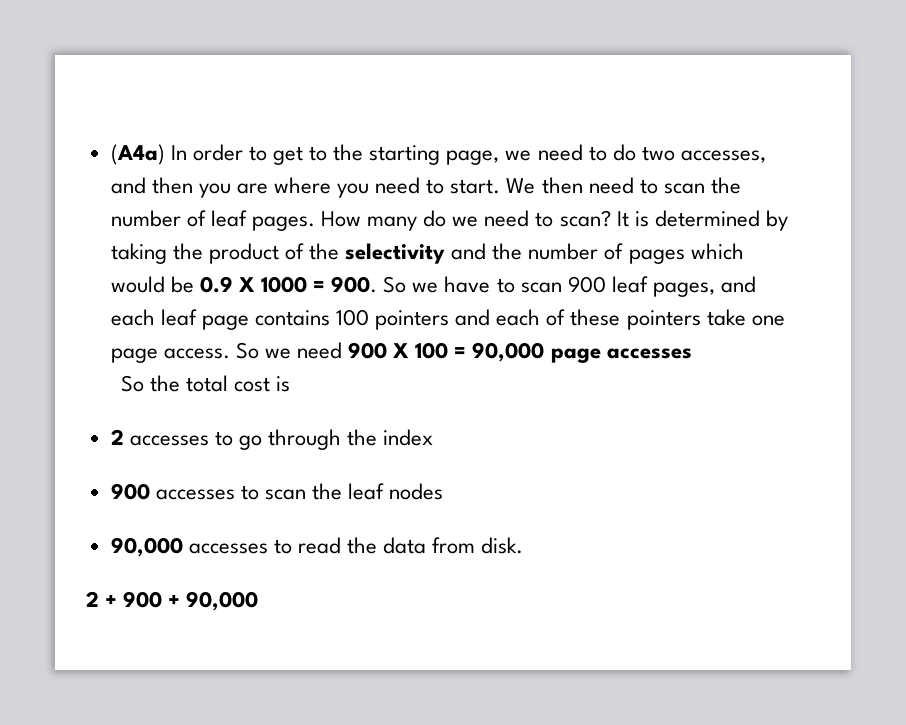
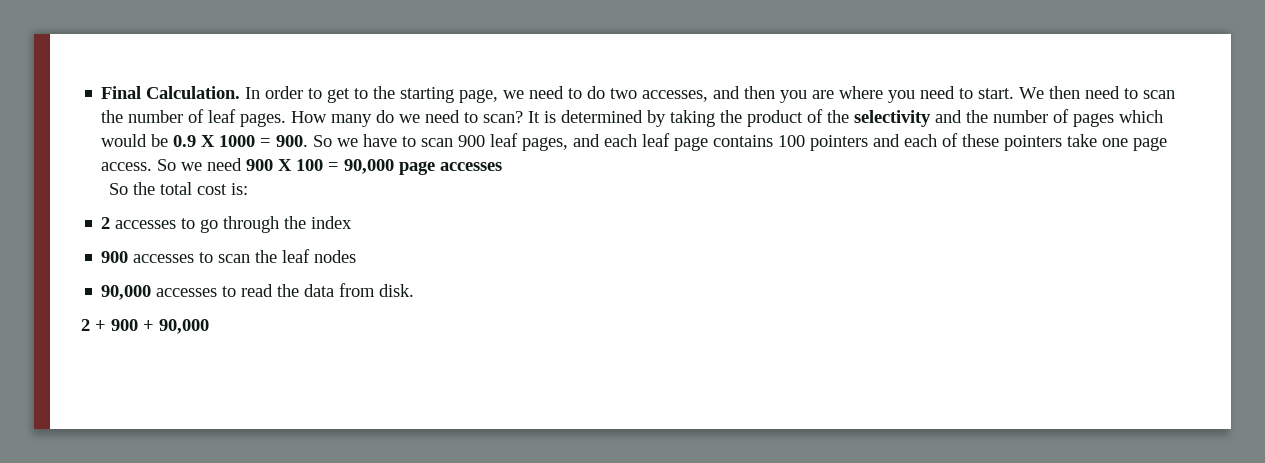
- (A4a) In order to get to the starting page, we need to do two accesses, and then you are where you need to start.
+ Final Calculation. In order to get to the starting page, we need to do two accesses, and then you are where you need to start.
- So the total cost is
+ So the total cost is:

